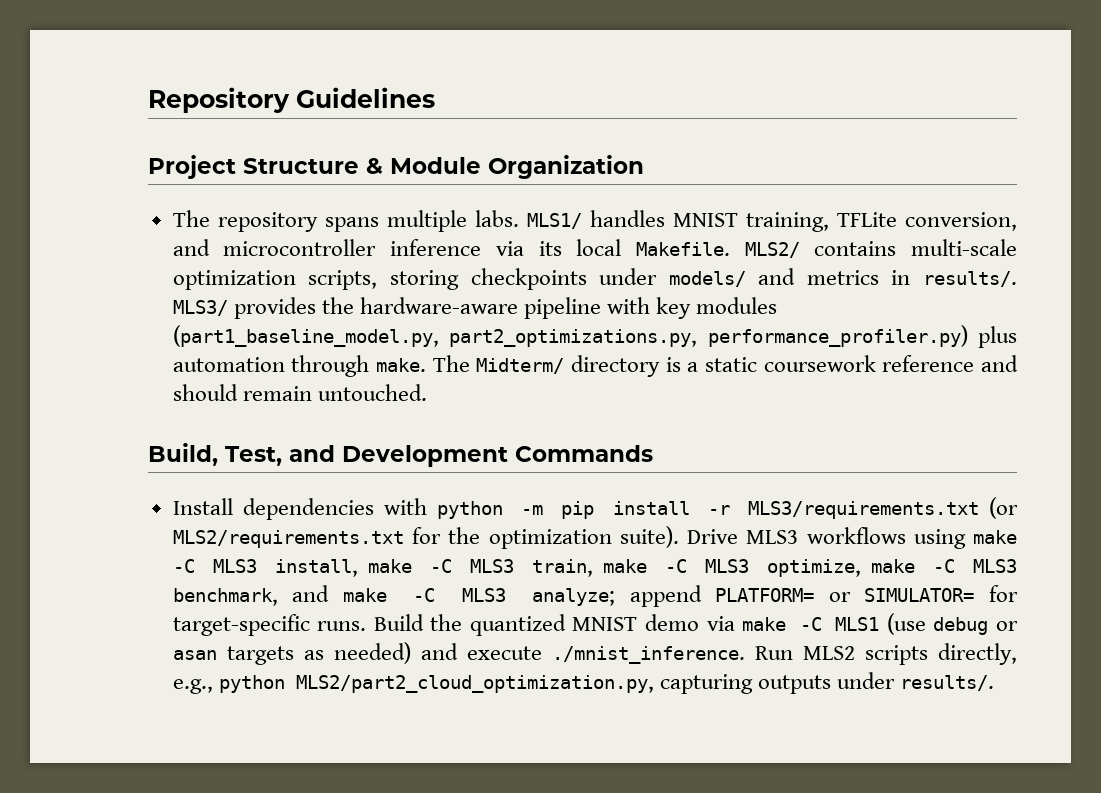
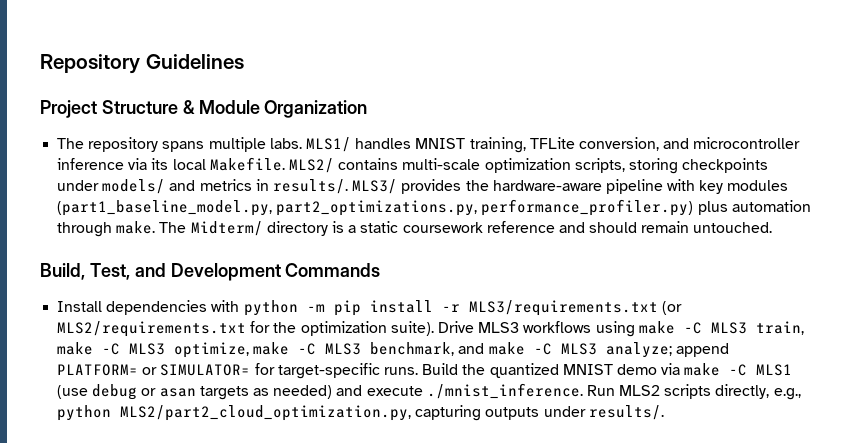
- Drive MLS3 workflows using make -C MLS3 install, make -C MLS3 train, make -C MLS3 optimize, make -C MLS3 benchmark, and make -C MLS3 analyze; append PLATFORM= or SIMULATOR= for target-specific runs.
+ Drive MLS3 workflows using make -C MLS3 train, make -C MLS3 optimize, make -C MLS3 benchmark, and make -C MLS3 analyze; append PLATFORM= or SIMULATOR= for target-specific runs.

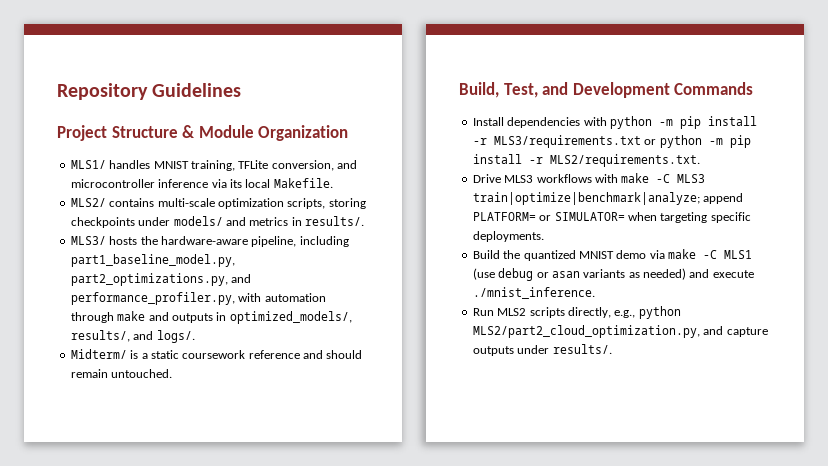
- The repository spans multiple labs. MLS1/ handles MNIST training, TFLite conversion, and microcontroller inference via its local Makefile. MLS2/ contains multi-scale optimization scripts, storing checkpoints under models/ and metrics in results/. MLS3/ provides the hardware-aware pipeline with key modules (part1_baseline_model.py, part2_optimizations.py, performance_profiler.py) plus automation through make. The Midterm/ directory is a static coursework reference and should remain untouched.
+ MLS1/ handles MNIST training, TFLite conversion, and microcontroller inference via its local Makefile.
+ MLS2/ contains multi-scale optimization scripts, storing checkpoints under models/ and metrics in results/.
+ MLS3/ hosts the hardware-aware pipeline, including part1_baseline_model.py, part2_optimizations.py, and performance_profiler.py, with automation through make and outputs in optimized_models/, results/, and logs/.
+ Midterm/ is a static coursework reference and should remain untouched.
- Install dependencies with python -m pip install -r MLS3/requirements.txt (or MLS2/requirements.txt for the optimization suite). Drive MLS3 workflows using make -C MLS3 train, make -C MLS3 optimize, make -C MLS3 benchmark, and make -C MLS3 analyze; append PLATFORM= or SIMULATOR= for target-specific runs. Build the quantized MNIST demo via make -C MLS1 (use debug or asan targets as needed) and execute ./mnist_inference. Run MLS2 scripts directly, e.g., python MLS2/part2_cloud_optimization.py, capturing outputs under results/.
+ Install dependencies with python -m pip install -r MLS3/requirements.txt or python -m pip install -r MLS2/requirements.txt.
+ Drive MLS3 workflows with make -C MLS3 train|optimize|benchmark|analyze; append PLATFORM= or SIMULATOR= when targeting specific deployments.
+ Build the quantized MNIST demo via make -C MLS1 (use debug or asan variants as needed) and execute ./mnist_inference.
+ Run MLS2 scripts directly, e.g., python MLS2/part2_cloud_optimization.py, and capture outputs under results/.

